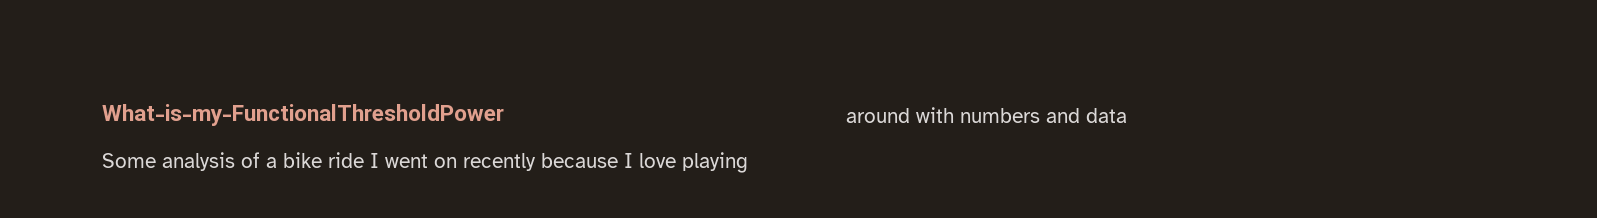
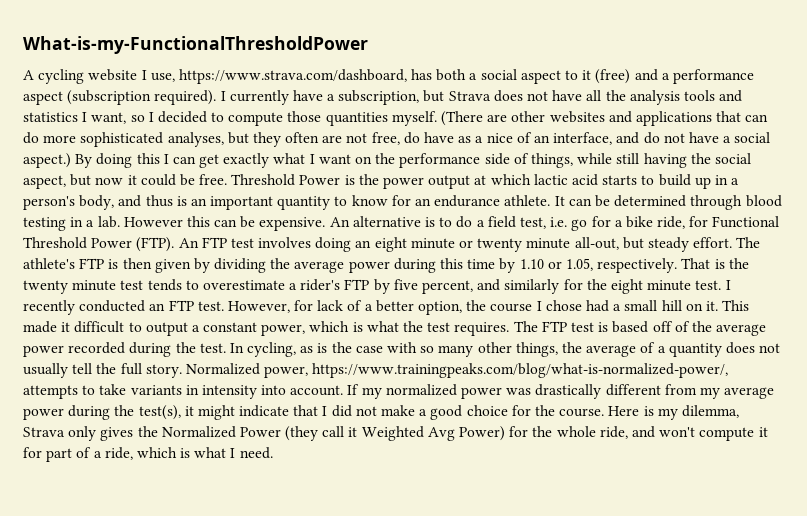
- Some analysis of a bike ride I went on recently because I love playing around with numbers and data
+ A cycling website I use, https://www.strava.com/dashboard, has both a social aspect to it (free) and a performance aspect (subscription required). I currently have a subscription, but Strava does not have all the analysis tools and statistics I want, so I decided to compute those quantities myself. (There are other websites and applications that can do more sophisticated analyses, but they often are not free, do have as a nice of an interface, and do not have a social aspect.) By doing this I can get exactly what I want on the performance side of things, while still having the social aspect, but now it could be free. Threshold Power is the power output at which lactic acid starts to build up in a person's body, and thus is an important quantity to know for an endurance athlete. It can be determined through blood testing in a lab. However this can be expensive. An alternative is to do a field test, i.e. go for a bike ride, for Functional Threshold Power (FTP). An FTP test involves doing an eight minute or twenty minute all-out, but steady effort. The athlete's FTP is then given by dividing the average power during this time by 1.10 or 1.05, respectively. That is the twenty minute test tends to overestimate a rider's FTP by five percent, and similarly for the eight minute test. I recently conducted an FTP test. However, for lack of a better option, the course I chose had a small hill on it. This made it difficult to output a constant power, which is what the test requires. The FTP test is based off of the average power recorded during the test. In cycling, as is the case with so many other things, the average of a quantity does not usually tell the full story. Normalized power, https://www.trainingpeaks.com/blog/what-is-normalized-power/, attempts to take variants in intensity into account. If my normalized power was drastically different from my average power during the test(s), it might indicate that I did not make a good choice for the course. Here is my dilemma, Strava only gives the Normalized Power (they call it Weighted Avg Power) for the whole ride, and won't compute it for part of a ride, which is what I need.

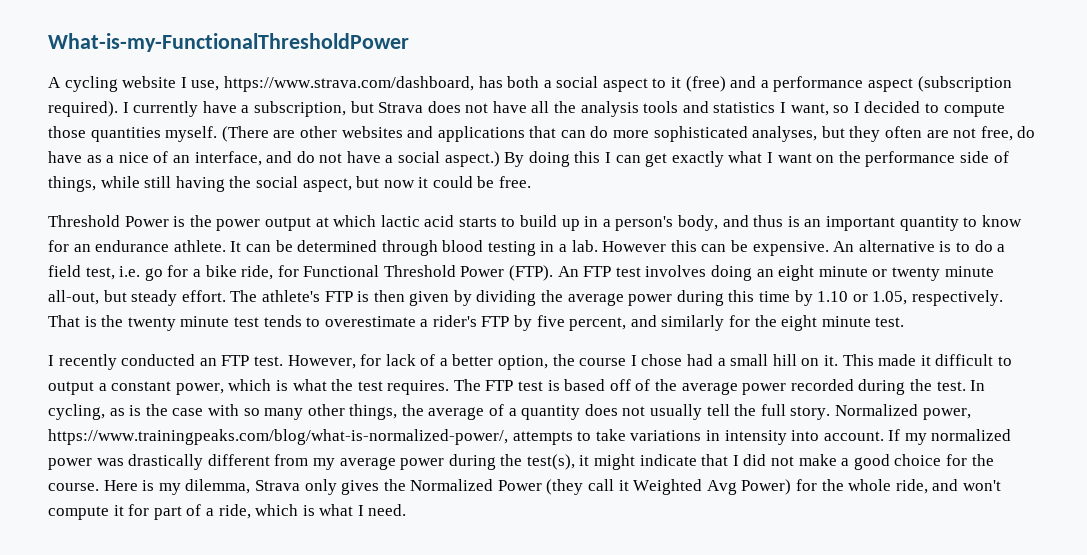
- By doing this I can get exactly what I want on the performance side of things, while still having the social aspect, but now it could be free. Threshold Power is the power output at which lactic acid starts to build up in a person's body, and thus is an important quantity to know for an endurance athlete.
+ By doing this I can get exactly what I want on the performance side of things, while still having the social aspect, but now it could be free.
+ Threshold Power is the power output at which lactic acid starts to build up in a person's body, and thus is an important quantity to know for an endurance athlete.
- That is the twenty minute test tends to overestimate a rider's FTP by five percent, and similarly for the eight minute test. I recently conducted an FTP test.
+ That is the twenty minute test tends to overestimate a rider's FTP by five percent, and similarly for the eight minute test.
+ I recently conducted an FTP test.
- Normalized power, https://www.trainingpeaks.com/blog/what-is-normalized-power/, attempts to take variants in intensity into account.
+ Normalized power, https://www.trainingpeaks.com/blog/what-is-normalized-power/, attempts to take variations in intensity into account.

